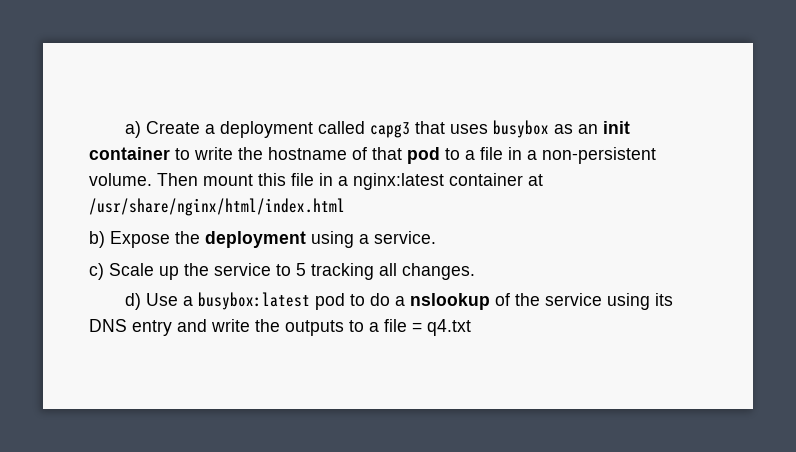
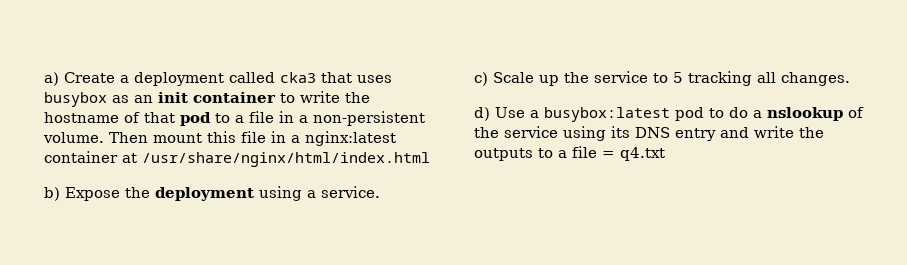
- a) Create a deployment called capg3 that uses busybox as an init container to write the hostname of that pod to a file in a non-persistent volume.
+ a) Create a deployment called cka3 that uses busybox as an init container to write the hostname of that pod to a file in a non-persistent volume.

